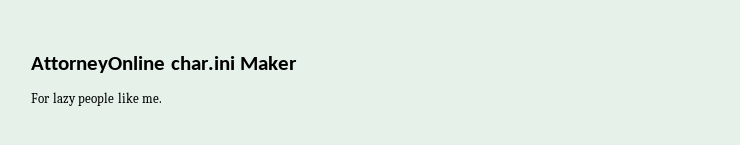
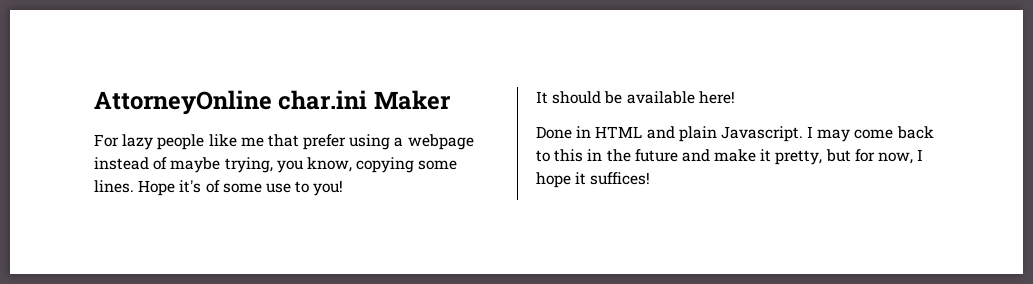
- For lazy people like me.
+ For lazy people like me that prefer using a webpage instead of maybe trying, you know, copying some lines. Hope it's of some use to you!
+ It should be available here!
+ Done in HTML and plain Javascript. I may come back to this in the future and make it pretty, but for now, I hope it suffices!

